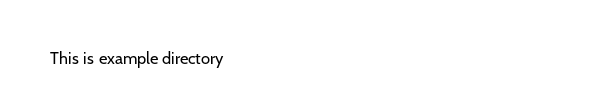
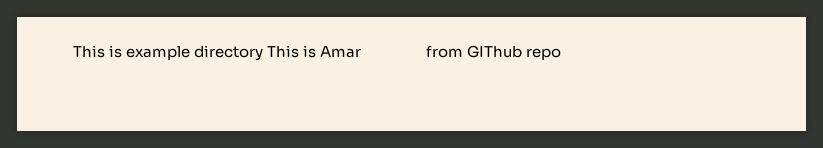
- This is example directory
+ This is example directory This is Amar from GIThub repo

